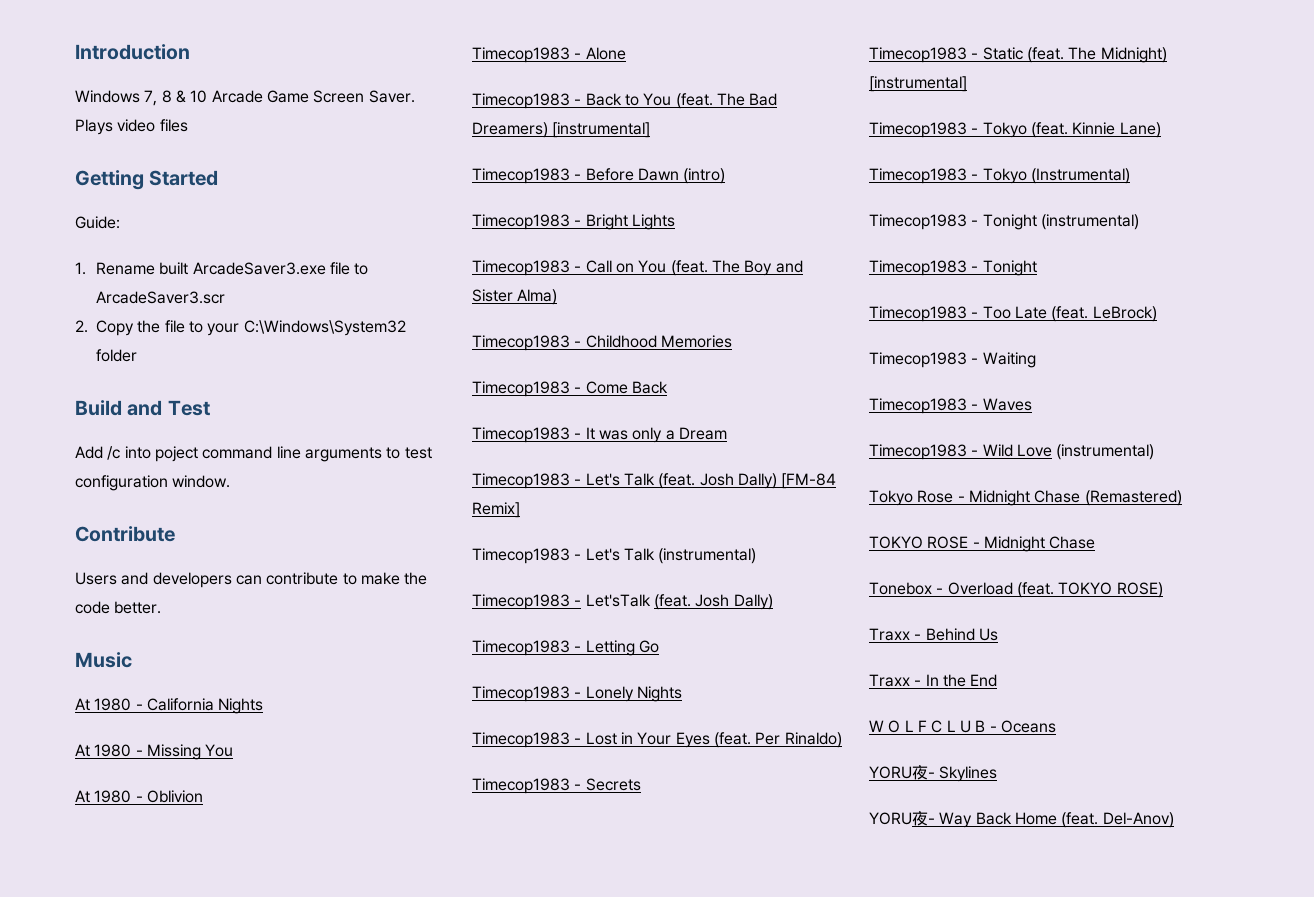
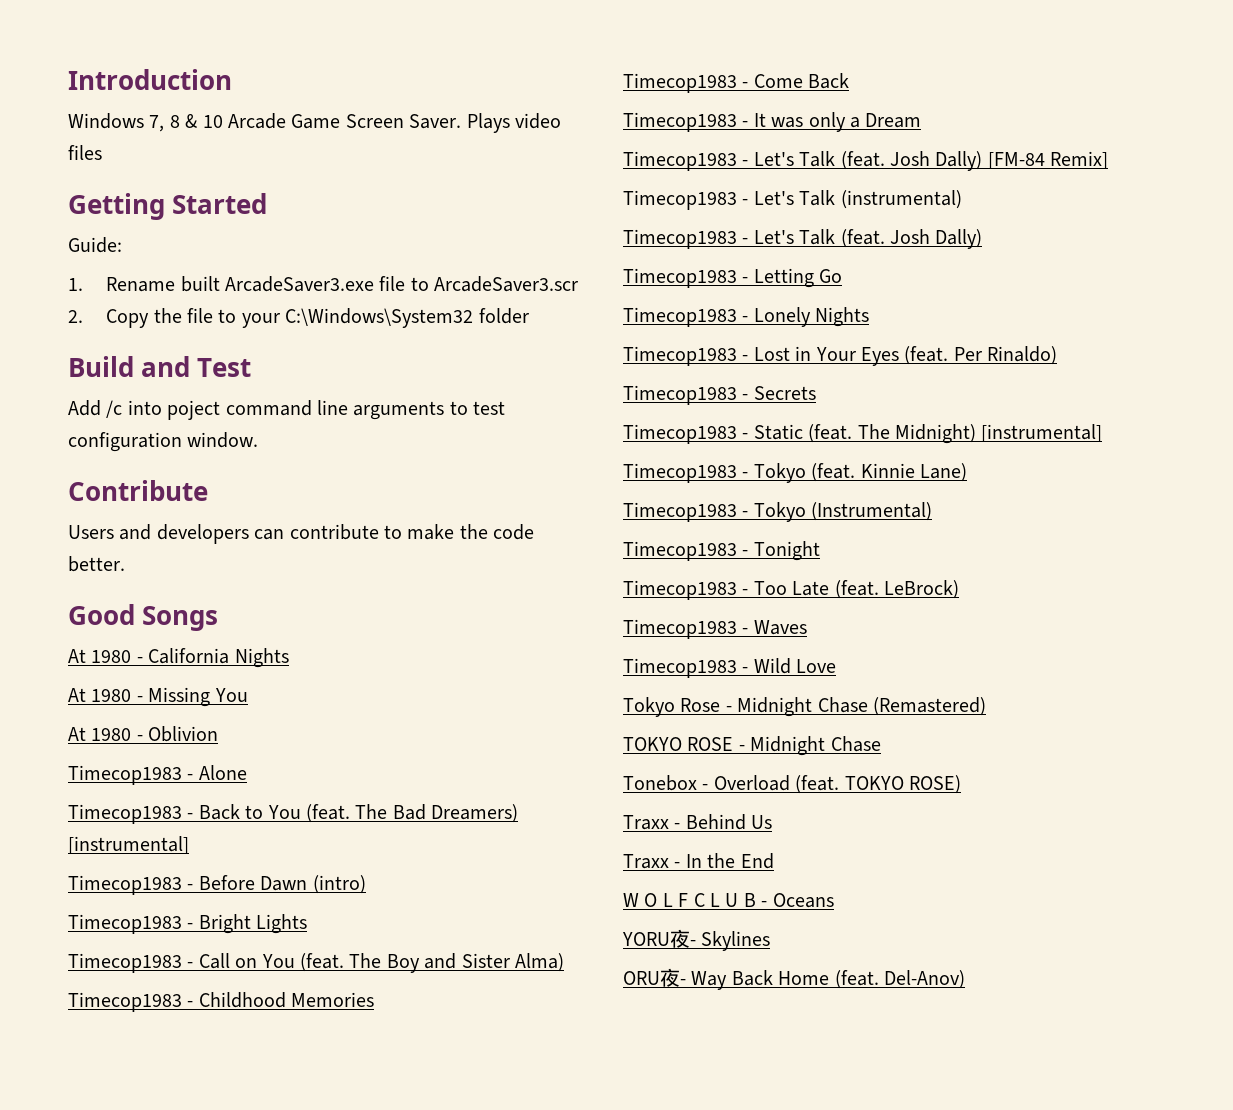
- Music
+ Good Songs
  Timecop1983 - Let's Talk (instrumental)
- Timecop1983 - Let'sTalk (feat.
+ Timecop1983 - Let's Talk (feat.
- Timecop1983 - Tonight (instrumental)
- Timecop1983 - Waiting
- Timecop1983 - Wild Love (instrumental)
+ Timecop1983 - Wild Love
- YORU夜- Way Back Home (feat.
+ ORU夜- Way Back Home (feat.

